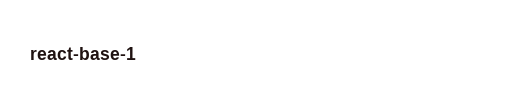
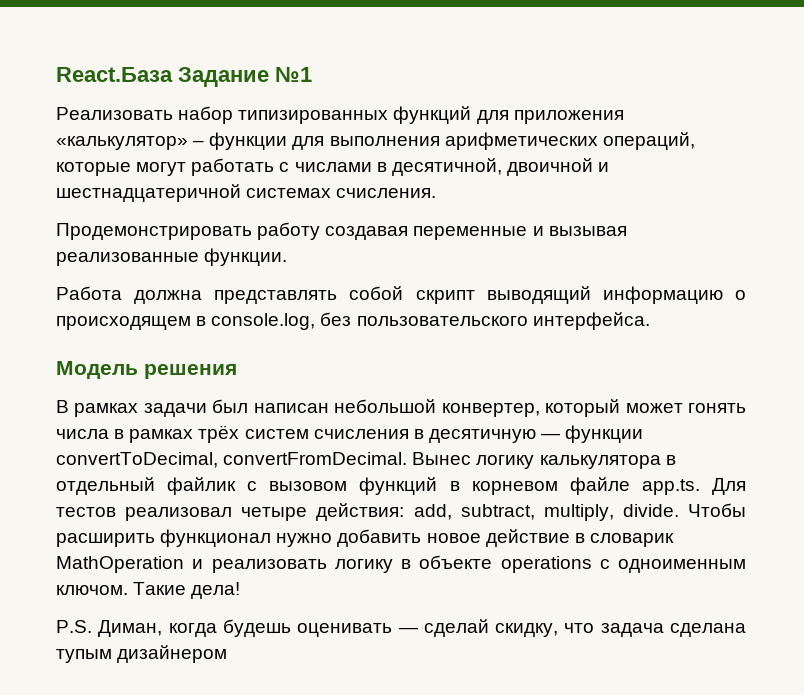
- react-base-1
+ React.База Задание №1
+ Реализовать набор типизированных функций для приложения «калькулятор» – функции для выполнения арифметических операций, которые могут работать с числами в десятичной, двоичной и шестнадцатеричной системах счисления.
+ Продемонстрировать работу создавая переменные и вызывая реализованные функции.
+ Работа должна представлять собой скрипт выводящий информацию о происходящем в console.log, без пользовательского интерфейса.
+ Модель решения
+ В рамках задачи был написан небольшой конвертер, который может гонять числа в рамках трёх систем счисления в десятичную — функции convertToDecimal, convertFromDecimal. Вынес логику калькулятора в отдельный файлик с вызовом функций в корневом файле app.ts. Для тестов реализовал четыре действия: add, subtract, multiply, divide. Чтобы расширить функционал нужно добавить новое действие в словарик MathOperation и реализовать логику в объекте operations с одноименным ключом. Такие дела!
+ P.S. Диман, когда будешь оценивать — сделай скидку, что задача сделана тупым дизайнером

